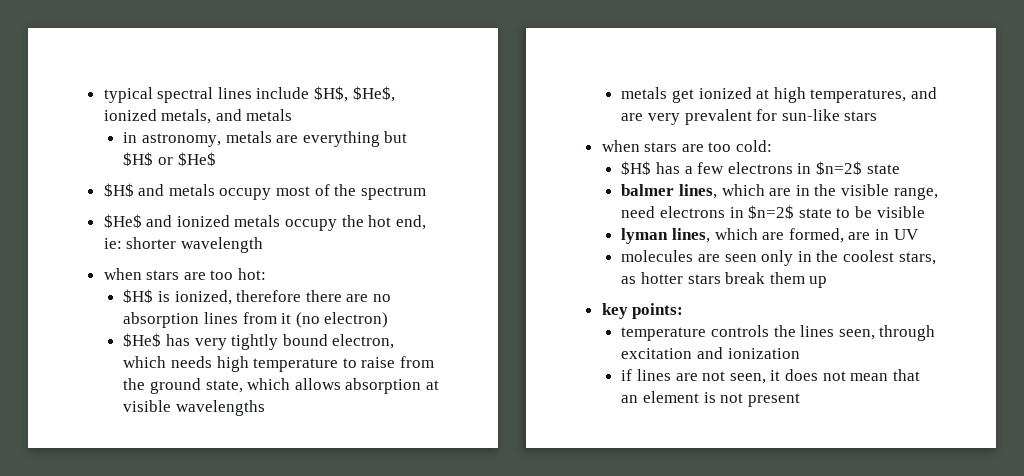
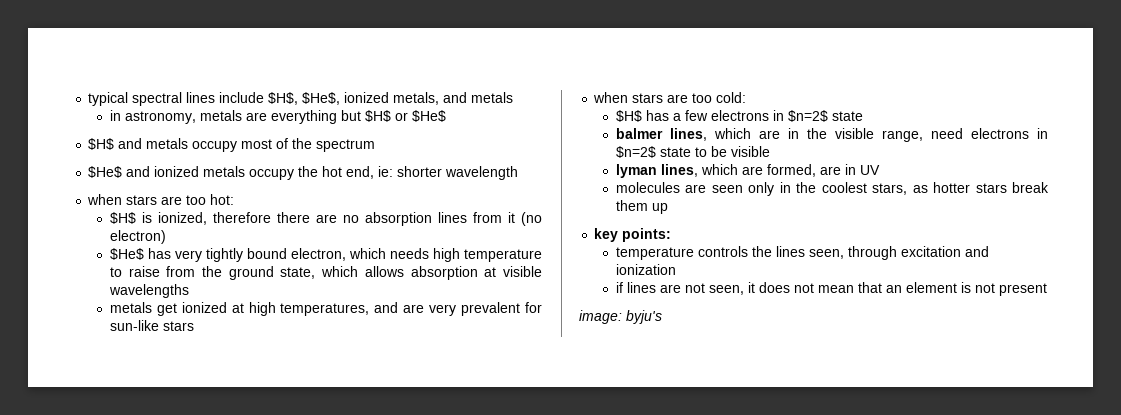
+ image: byju's

